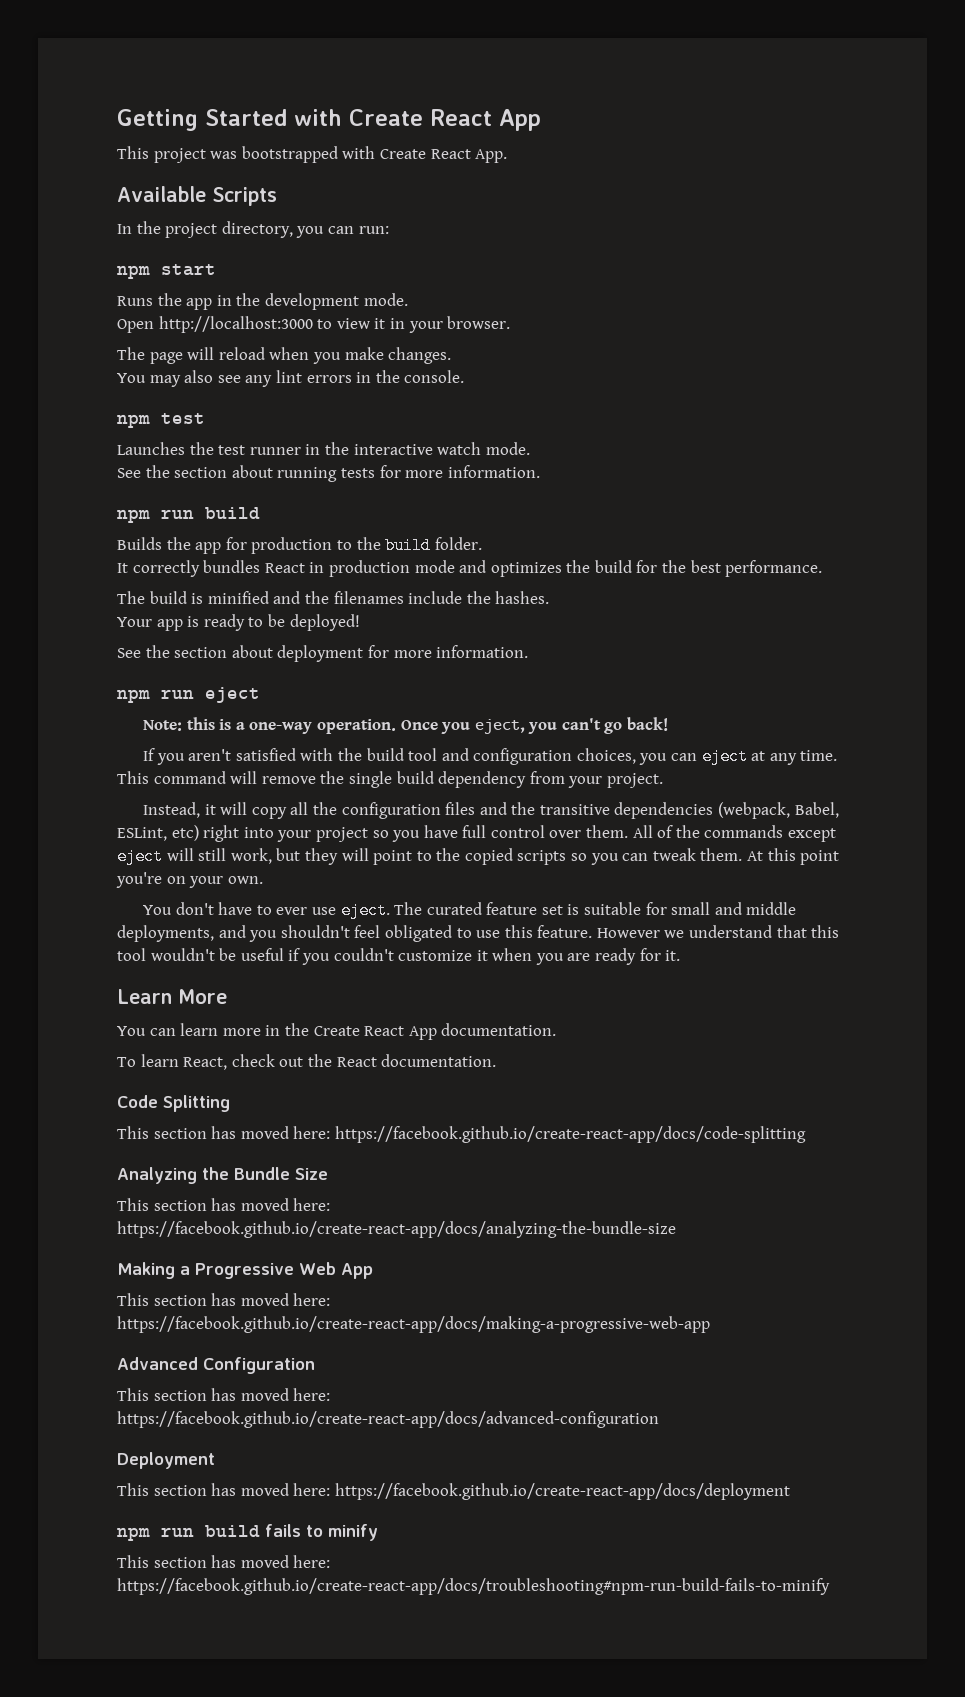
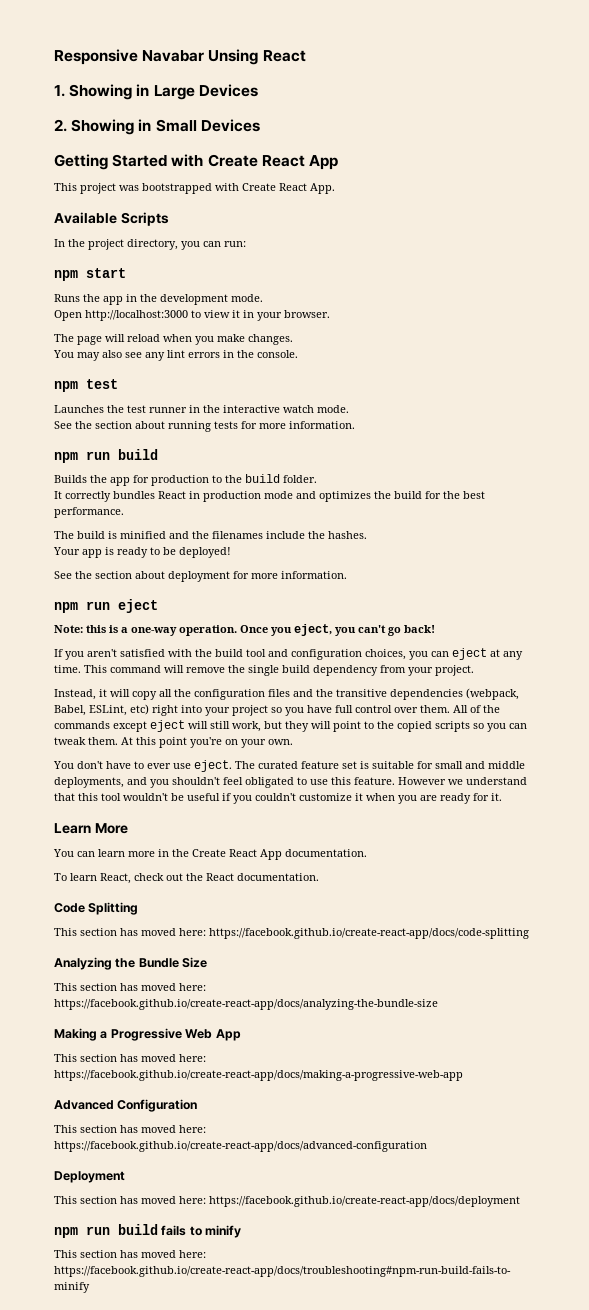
+ Responsive Navabar Unsing React
+ 1. Showing in Large Devices
+ 2. Showing in Small Devices

